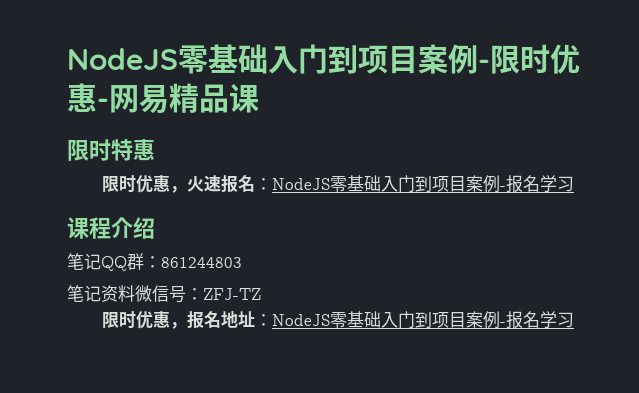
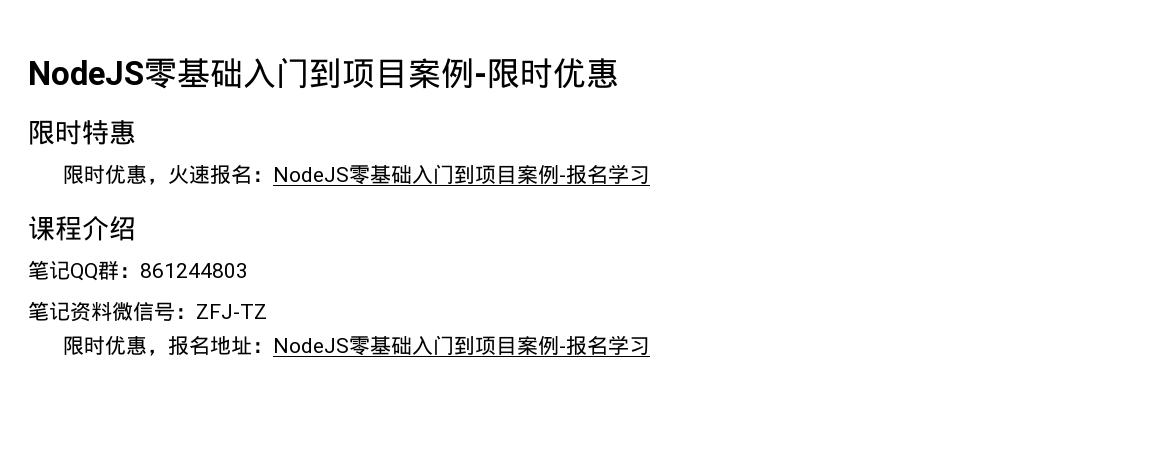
- NodeJS零基础入门到项目案例-限时优惠-网易精品课
+ NodeJS零基础入门到项目案例-限时优惠

